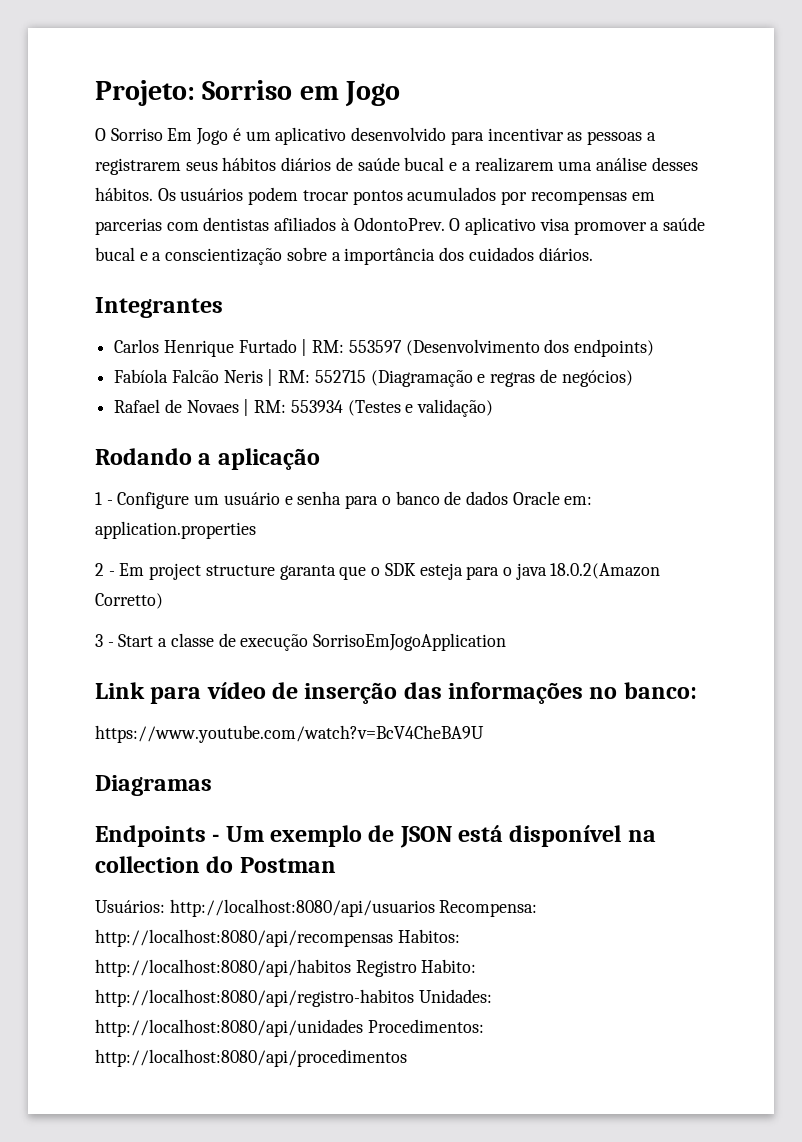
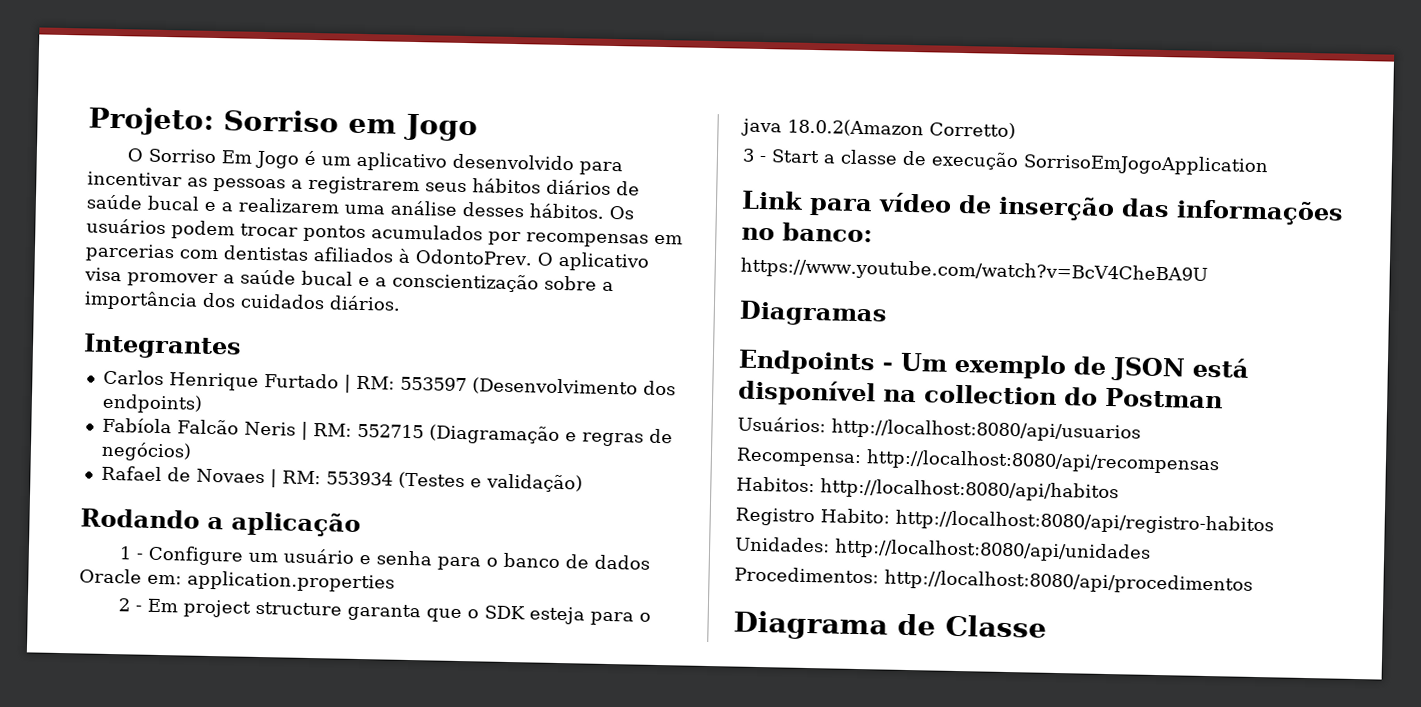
- Usuários: http://localhost:8080/api/usuarios Recompensa: http://localhost:8080/api/recompensas Habitos: http://localhost:8080/api/habitos Registro Habito: http://localhost:8080/api/registro-habitos Unidades: http://localhost:8080/api/unidades Procedimentos: http://localhost:8080/api/procedimentos
+ Usuários: http://localhost:8080/api/usuarios
+ Recompensa: http://localhost:8080/api/recompensas
+ Habitos: http://localhost:8080/api/habitos
+ Registro Habito: http://localhost:8080/api/registro-habitos
+ Unidades: http://localhost:8080/api/unidades
+ Procedimentos: http://localhost:8080/api/procedimentos
+ Diagrama de Classe

